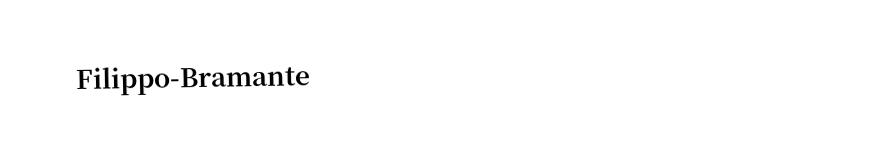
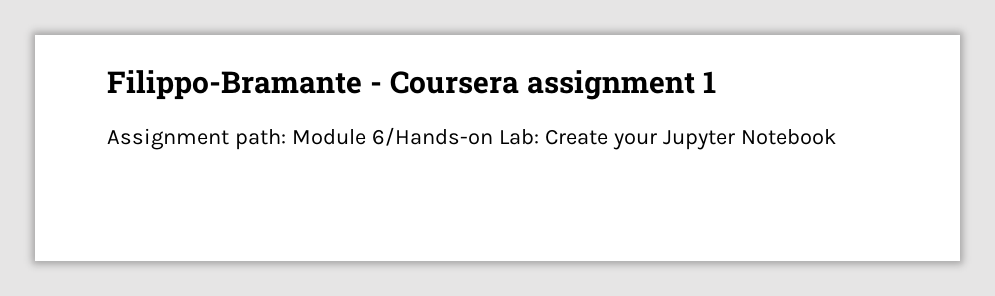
- Filippo-Bramante
+ Filippo-Bramante - Coursera assignment 1
+ Assignment path: Module 6/Hands-on Lab: Create your Jupyter Notebook

